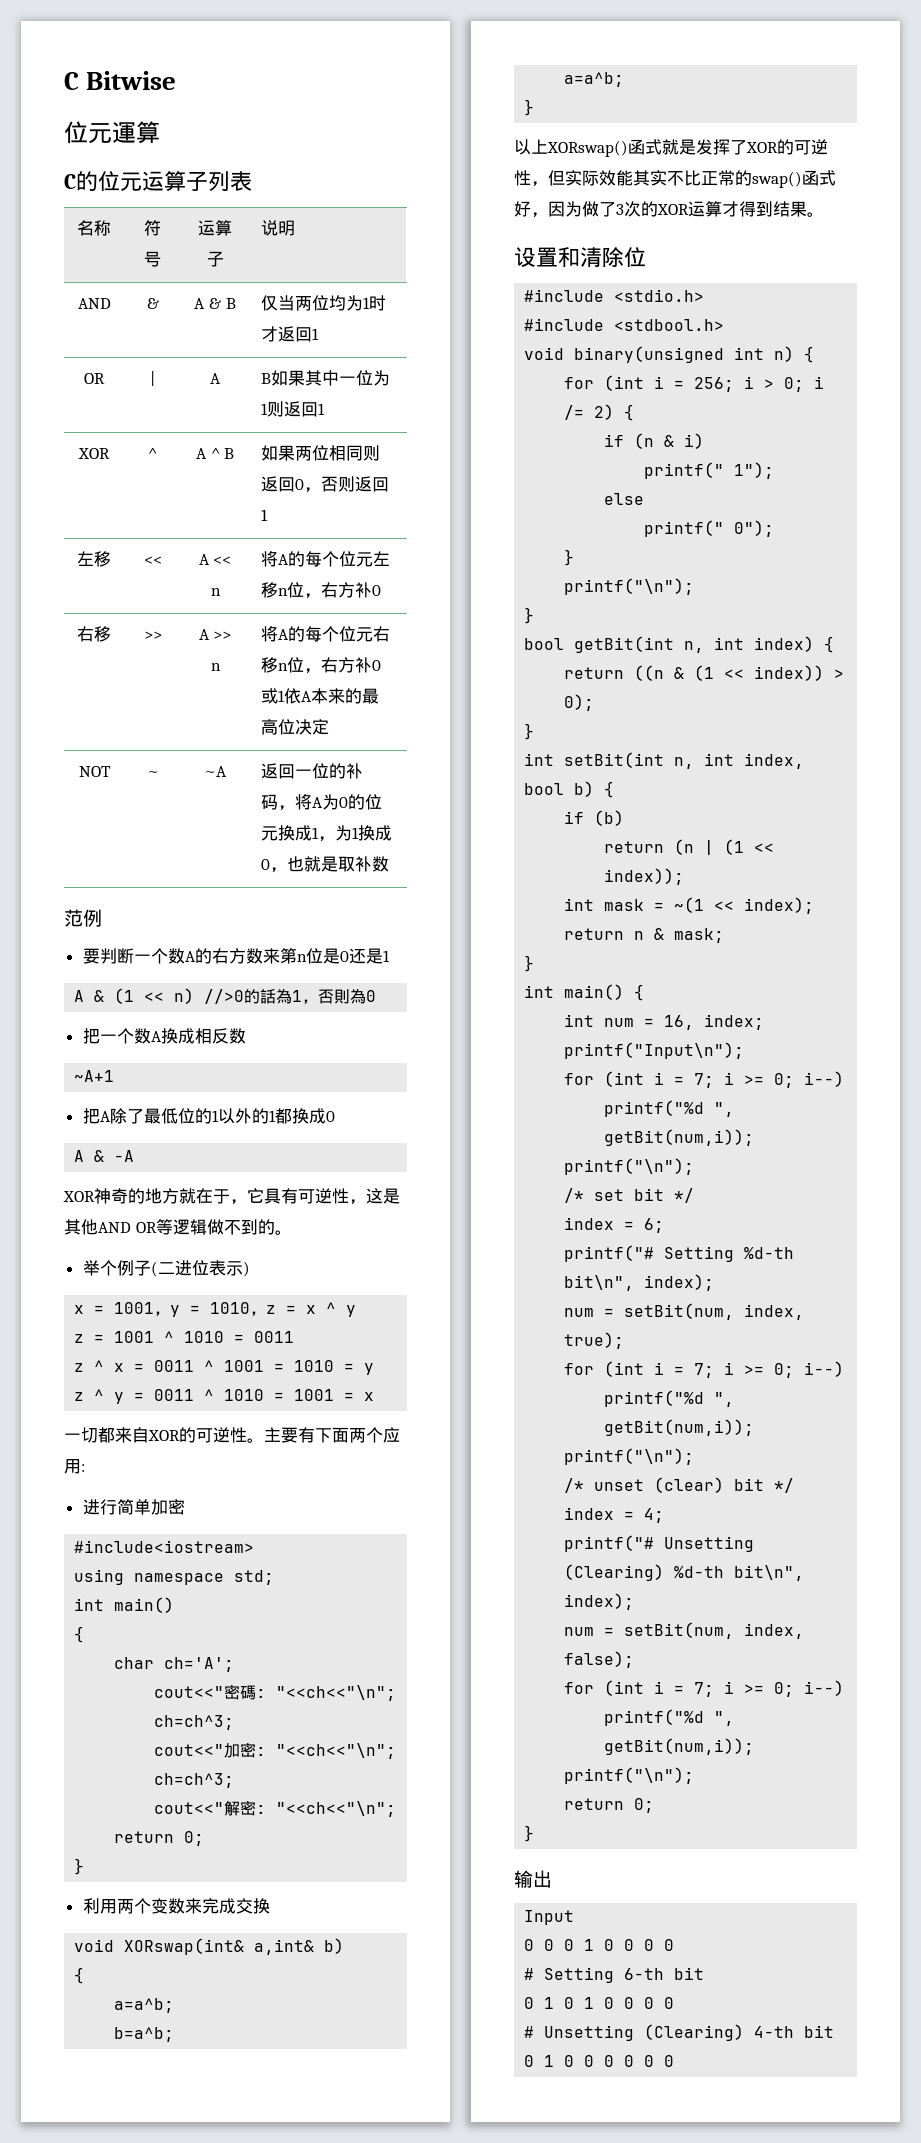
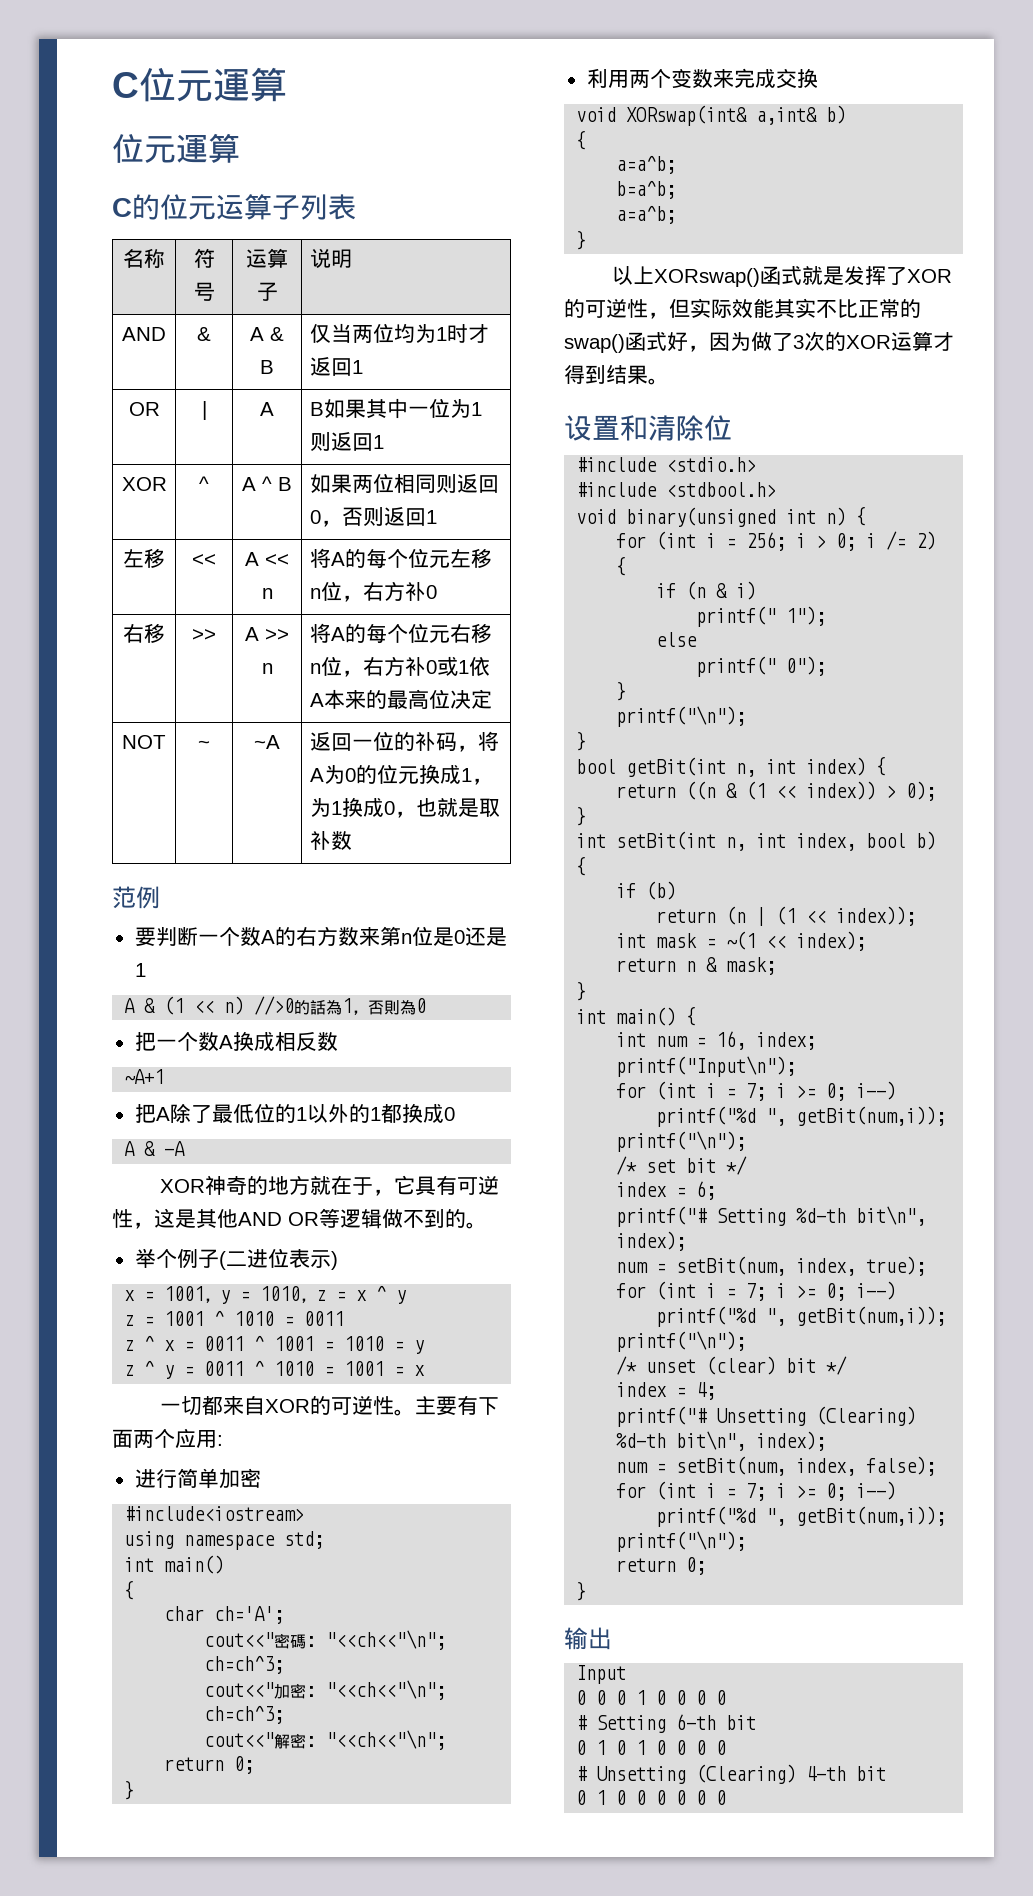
- C Bitwise
+ C位元運算

